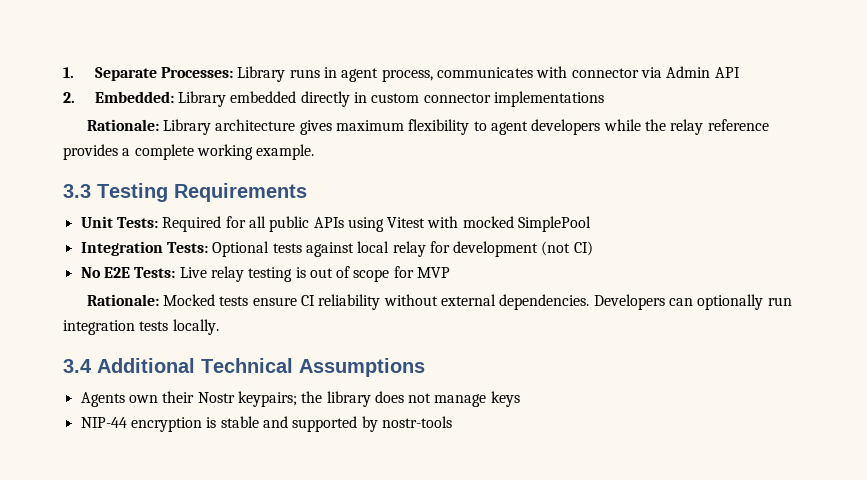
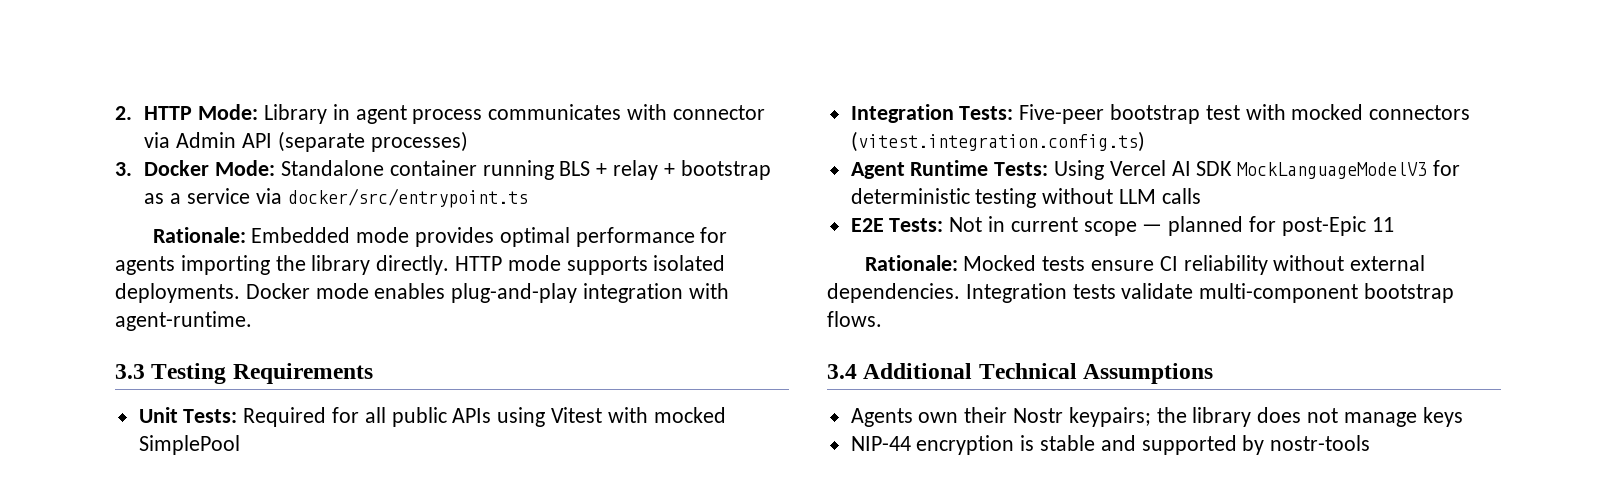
- 1. Separate Processes: Library runs in agent process, communicates with connector via Admin API
- 2. Embedded: Library embedded directly in custom connector implementations
- Rationale: Library architecture gives maximum flexibility to agent developers while the relay reference provides a complete working example.
+ 2. HTTP Mode: Library in agent process communicates with connector via Admin API (separate processes)
+ 3. Docker Mode: Standalone container running BLS + relay + bootstrap as a service via docker/src/entrypoint.ts
+ Rationale: Embedded mode provides optimal performance for agents importing the library directly. HTTP mode supports isolated deployments. Docker mode enables plug-and-play integration with agent-runtime.
- Integration Tests: Optional tests against local relay for development (not CI)
- No E2E Tests: Live relay testing is out of scope for MVP
+ Integration Tests: Five-peer bootstrap test with mocked connectors (vitest.integration.config.ts)
+ Agent Runtime Tests: Using Vercel AI SDK MockLanguageModelV3 for deterministic testing without LLM calls
+ E2E Tests: Not in current scope — planned for post-Epic 11
- Developers can optionally run integration tests locally.
+ Integration tests validate multi-component bootstrap flows.

